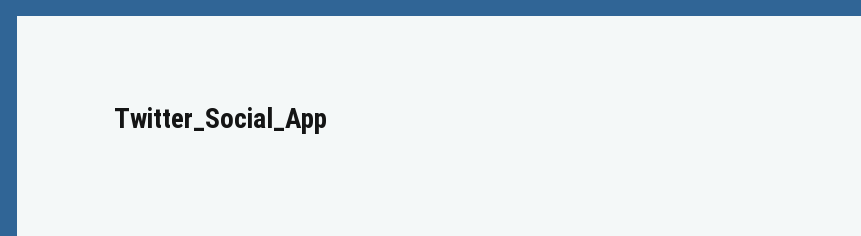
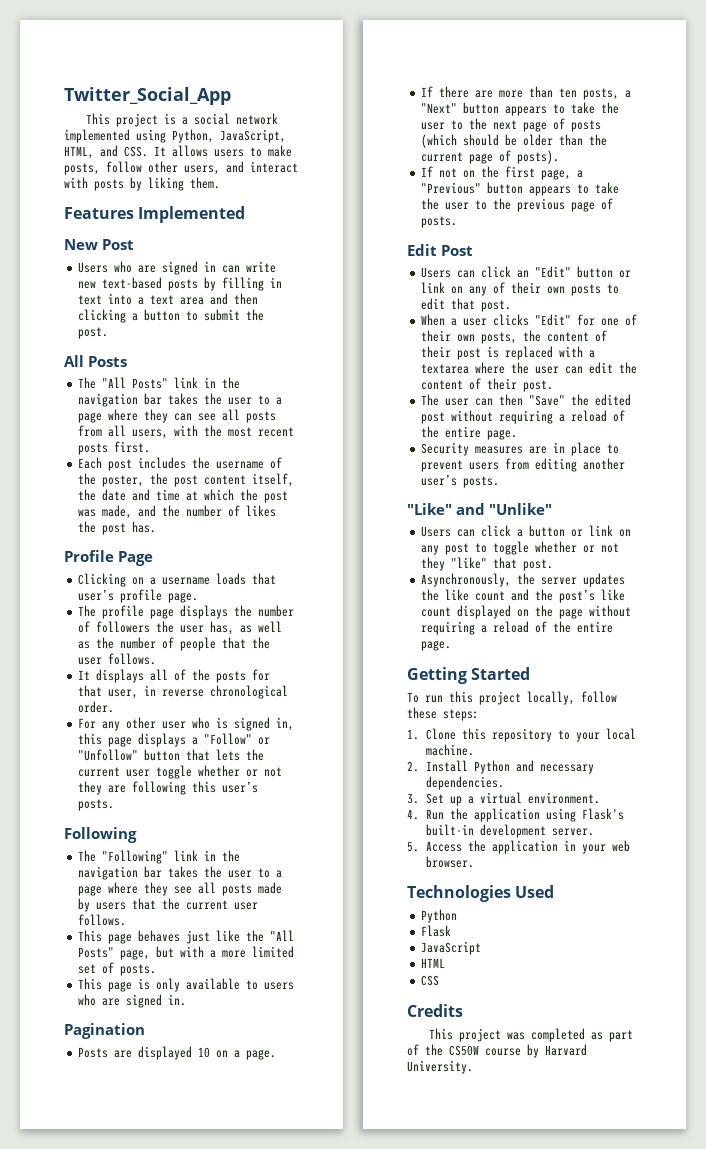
+ This project is a social network implemented using Python, JavaScript, HTML, and CSS. It allows users to make posts, follow other users, and interact with posts by liking them.
+ Features Implemented
+ New Post
+ Users who are signed in can write new text-based posts by filling in text into a text area and then clicking a button to submit the post.
+ All Posts
+ The "All Posts" link in the navigation bar takes the user to a page where they can see all posts from all users, with the most recent posts first.
+ Each post includes the username of the poster, the post content itself, the date and time at which the post was made, and the number of likes the post has.
+ Profile Page
+ Clicking on a username loads that user’s profile page.
+ The profile page displays the number of followers the user has, as well as the number of people that the user follows.
+ It displays all of the posts for that user, in reverse chronological order.
+ For any other user who is signed in, this page displays a "Follow" or "Unfollow" button that lets the current user toggle whether or not they are following this user’s posts.
+ Following
+ The "Following" link in the navigation bar takes the user to a page where they see all posts made by users that the current user follows.
+ This page behaves just like the "All Posts" page, but with a more limited set of posts.
+ This page is only available to users who are signed in.
+ Pagination
+ Posts are displayed 10 on a page.
+ If there are more than ten posts, a "Next" button appears to take the user to the next page of posts (which should be older than the current page of posts).
+ If not on the first page, a "Previous" button appears to take the user to the previous page of posts.
+ Edit Post
+ Users can click an "Edit" button or link on any of their own posts to edit that post.
+ When a user clicks "Edit" for one of their own posts, the content of their post is replaced with a textarea where the user can edit the content of their post.
+ The user can then "Save" the edited post without requiring a reload of the entire page.
+ Security measures are in place to prevent users from editing another user’s posts.
+ "Like" and "Unlike"
+ Users can click a button or link on any post to toggle whether or not they "like" that post.
+ Asynchronously, the server updates the like count and the post’s like count displayed on the page without requiring a reload of the entire page.
+ Getting Started
+ To run this project locally, follow these steps:
+ 1. Clone this repository to your local machine.
+ 2. Install Python and necessary dependencies.
+ 3. Set up a virtual environment.
+ 4. Run the application using Flask's built-in development server.
+ 5. Access the application in your web browser.
+ Technologies Used
+ Python
+ Flask
+ JavaScript
+ HTML
+ CSS
+ Credits
+ This project was completed as part of the CS50W course by Harvard University.

